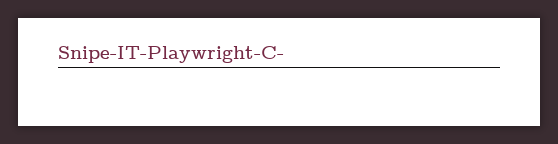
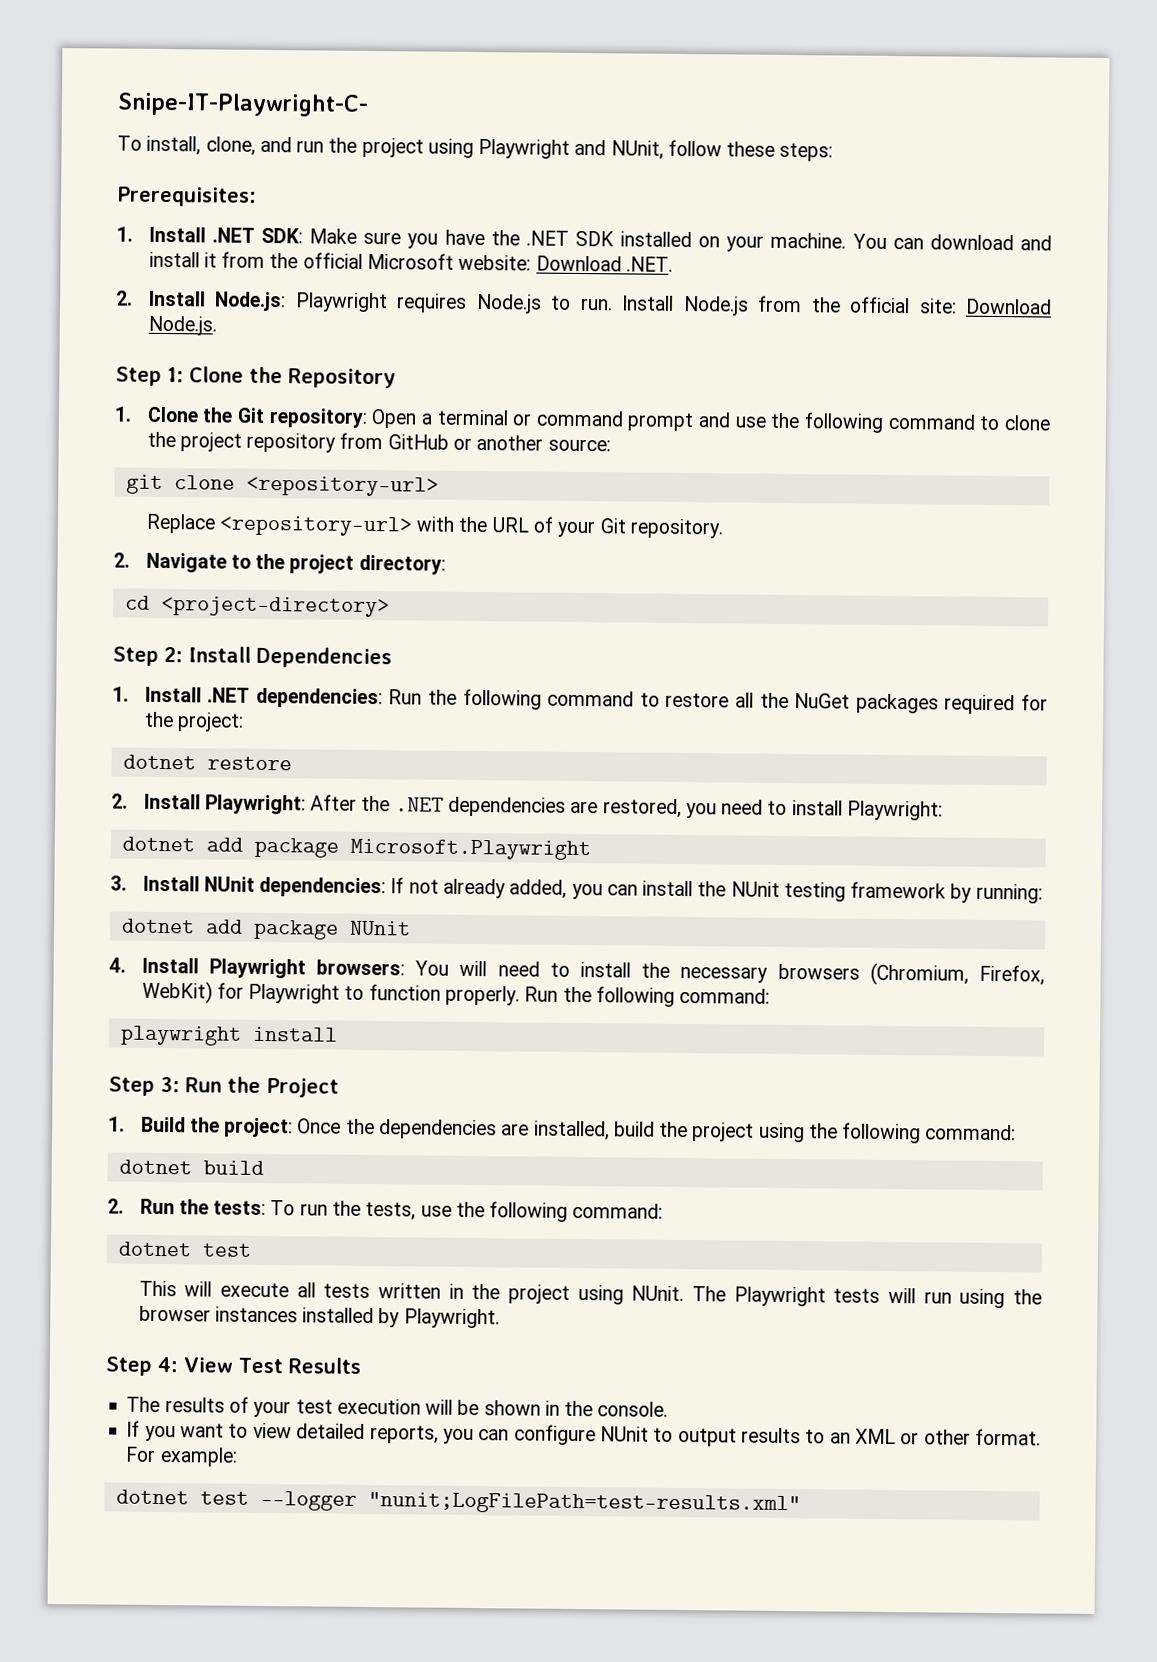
+ To install, clone, and run the project using Playwright and NUnit, follow these steps:
+ Prerequisites:
+ 1. Install .NET SDK: Make sure you have the .NET SDK installed on your machine. You can download and install it from the official Microsoft website: Download .NET.
+ 2. Install Node.js: Playwright requires Node.js to run. Install Node.js from the official site: Download Node.js.
+ Step 1: Clone the Repository
+ 1. Clone the Git repository: Open a terminal or command prompt and use the following command to clone the project repository from GitHub or another source:
+ git clone <repository-url>
+ Replace <repository-url> with the URL of your Git repository.
+ 2. Navigate to the project directory:
+ cd <project-directory>
+ Step 2: Install Dependencies
+ 1. Install .NET dependencies: Run the following command to restore all the NuGet packages required for the project:
+ dotnet restore
+ 2. Install Playwright: After the .NET dependencies are restored, you need to install Playwright:
+ dotnet add package Microsoft.Playwright
+ 3. Install NUnit dependencies: If not already added, you can install the NUnit testing framework by running:
+ dotnet add package NUnit
+ 4. Install Playwright browsers: You will need to install the necessary browsers (Chromium, Firefox, WebKit) for Playwright to function properly. Run the following command:
+ playwright install
+ Step 3: Run the Project
+ 1. Build the project: Once the dependencies are installed, build the project using the following command:
+ dotnet build
+ 2. Run the tests: To run the tests, use the following command:
+ dotnet test
+ This will execute all tests written in the project using NUnit. The Playwright tests will run using the browser instances installed by Playwright.
+ Step 4: View Test Results
+ The results of your test execution will be shown in the console.
+ If you want to view detailed reports, you can configure NUnit to output results to an XML or other format. For example:
+ dotnet test --logger "nunit;LogFilePath=test-results.xml"

